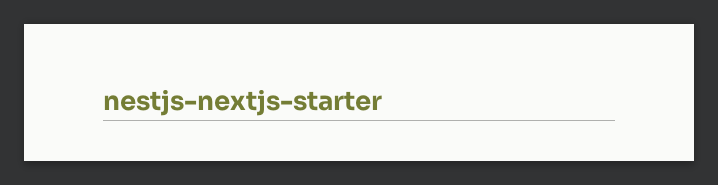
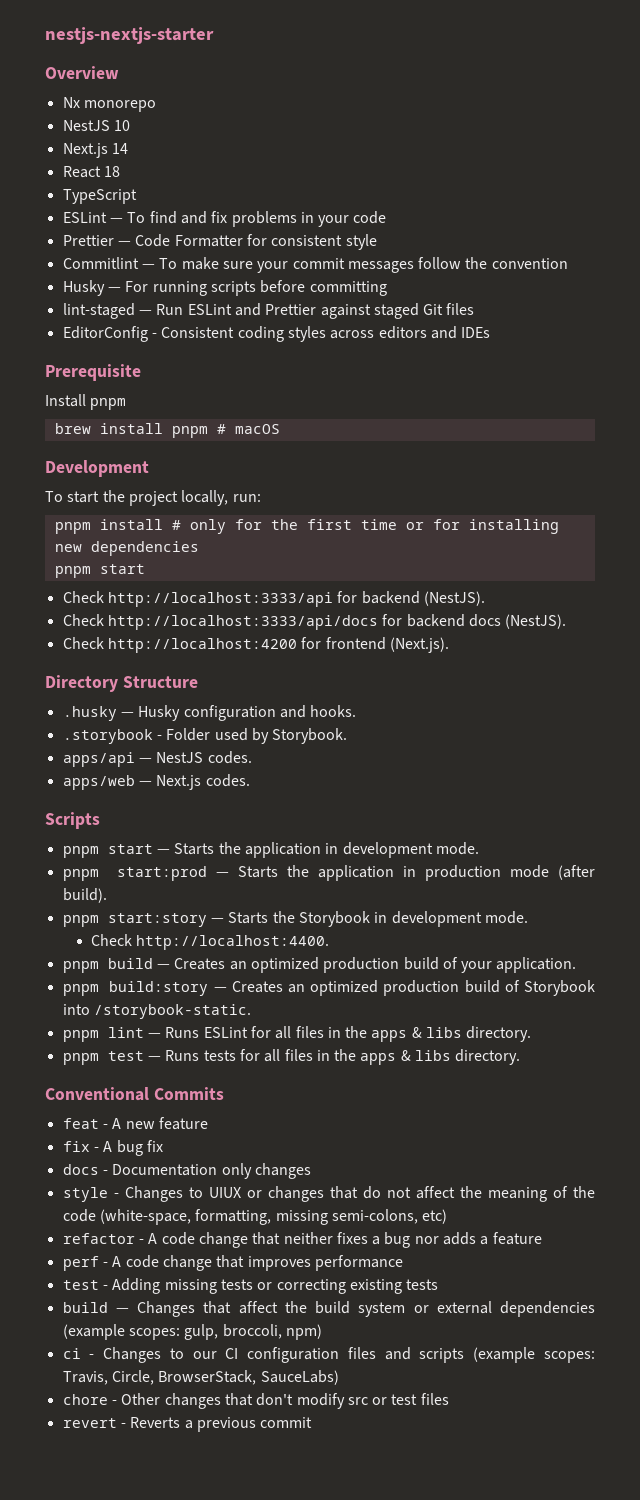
+ Overview
+ Nx monorepo
+ NestJS 10
+ Next.js 14
+ React 18
+ TypeScript
+ ESLint — To find and fix problems in your code
+ Prettier — Code Formatter for consistent style
+ Commitlint — To make sure your commit messages follow the convention
+ Husky — For running scripts before committing
+ lint-staged — Run ESLint and Prettier against staged Git files
+ EditorConfig - Consistent coding styles across editors and IDEs
+ Prerequisite
+ Install pnpm
+ brew install pnpm # macOS
+ Development
+ To start the project locally, run:
+ pnpm install # only for the first time or for installing new dependencies
+ pnpm start
+ Check http://localhost:3333/api for backend (NestJS).
+ Check http://localhost:3333/api/docs for backend docs (NestJS).
+ Check http://localhost:4200 for frontend (Next.js).
+ Directory Structure
+ .husky — Husky configuration and hooks.
+ .storybook - Folder used by Storybook.
+ apps/api — NestJS codes.
+ apps/web — Next.js codes.
+ Scripts
+ pnpm start — Starts the application in development mode.
+ pnpm start:prod — Starts the application in production mode (after build).
+ pnpm start:story — Starts the Storybook in development mode.
+ Check http://localhost:4400.
+ pnpm build — Creates an optimized production build of your application.
+ pnpm build:story — Creates an optimized production build of Storybook into /storybook-static.
+ pnpm lint — Runs ESLint for all files in the apps & libs directory.
+ pnpm test — Runs tests for all files in the apps & libs directory.
+ Conventional Commits
+ feat - A new feature
+ fix - A bug fix
+ docs - Documentation only changes
+ style - Changes to UIUX or changes that do not affect the meaning of the code (white-space, formatting, missing semi-colons, etc)
+ refactor - A code change that neither fixes a bug nor adds a feature
+ perf - A code change that improves performance
+ test - Adding missing tests or correcting existing tests
+ build — Changes that affect the build system or external dependencies (example scopes: gulp, broccoli, npm)
+ ci - Changes to our CI configuration files and scripts (example scopes: Travis, Circle, BrowserStack, SauceLabs)
+ chore - Other changes that don't modify src or test files
+ revert - Reverts a previous commit

